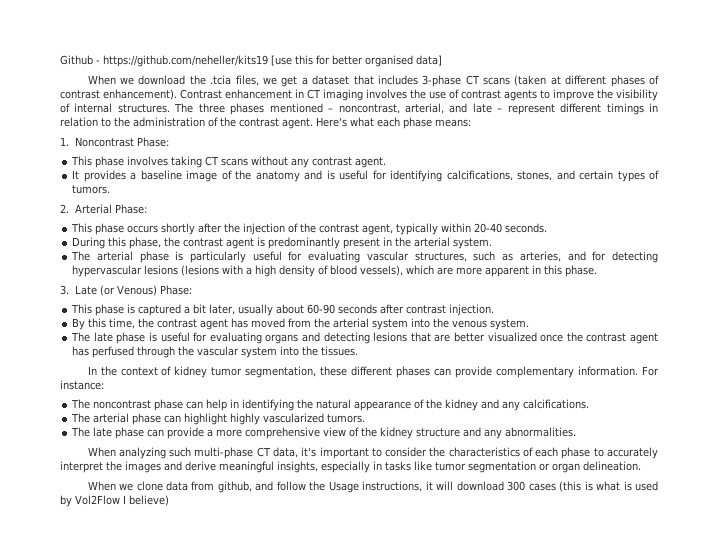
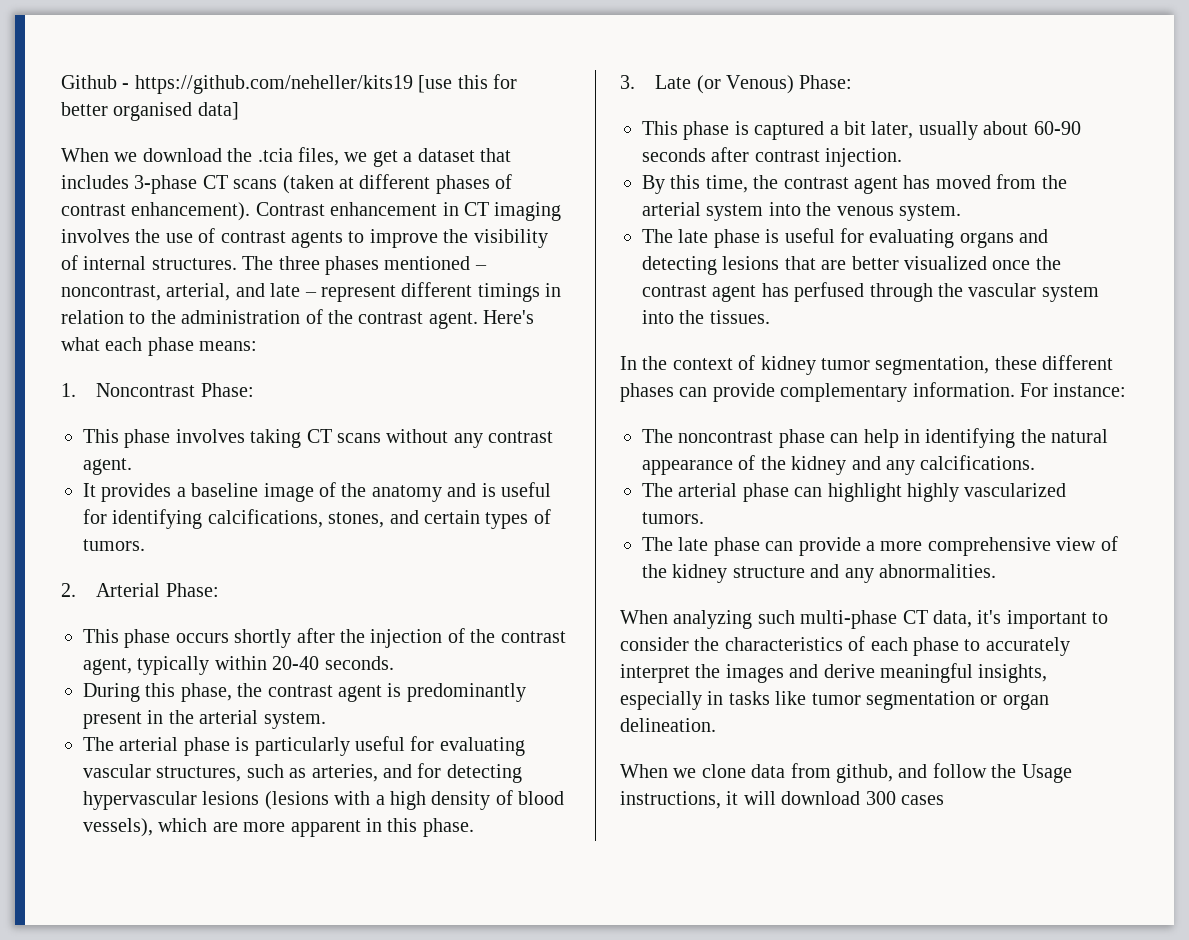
- When we clone data from github, and follow the Usage instructions, it will download 300 cases (this is what is used by Vol2Flow I believe)
+ When we clone data from github, and follow the Usage instructions, it will download 300 cases

